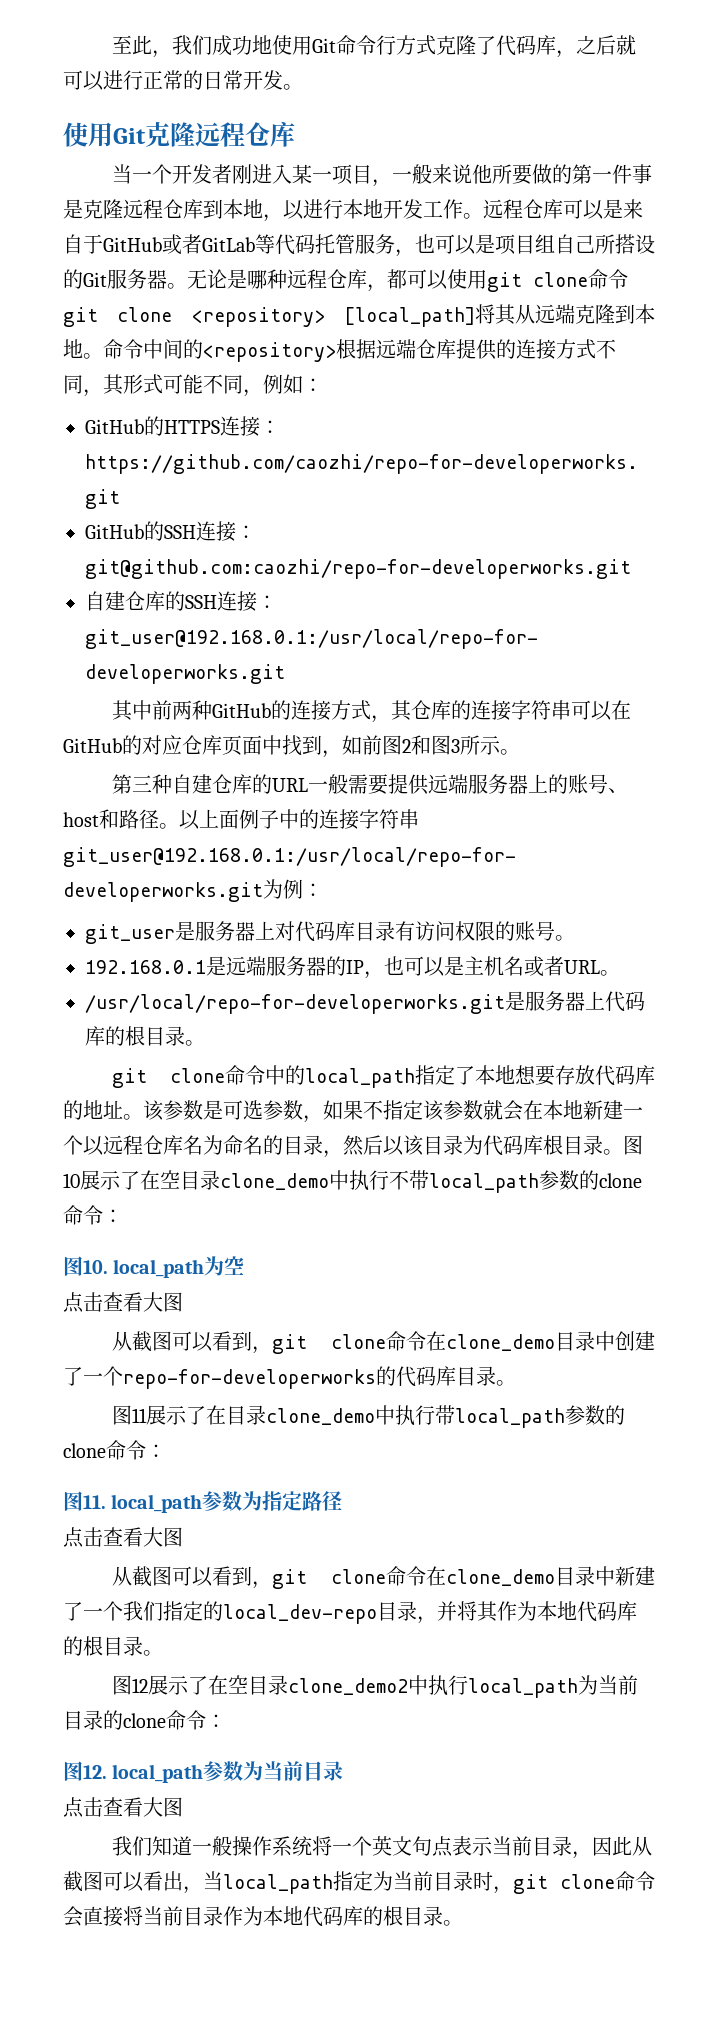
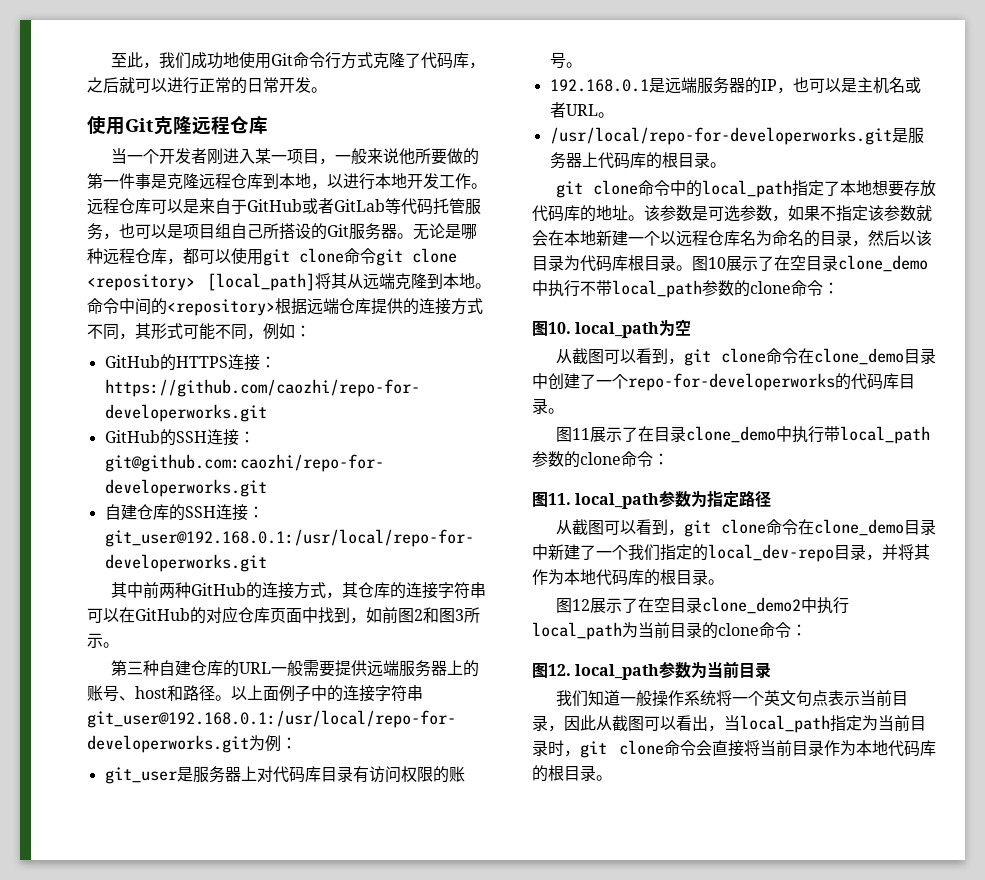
  图10. local_path为空
- 点击查看大图
  图11. local_path参数为指定路径
- 点击查看大图
  图12. local_path参数为当前目录
- 点击查看大图

